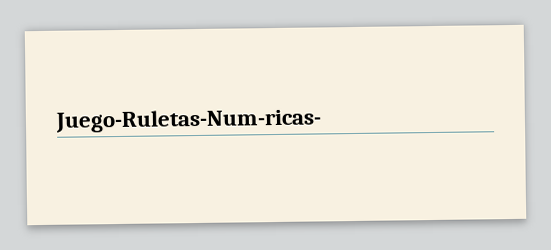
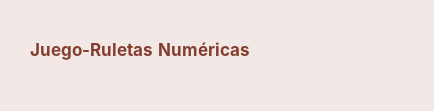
- Juego-Ruletas-Num-ricas-
+ Juego-Ruletas Numéricas

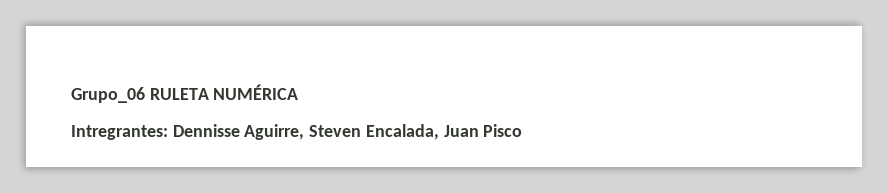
- Juego-Ruletas Numéricas
+ Grupo_06 RULETA NUMÉRICA
+ Intregrantes: Dennisse Aguirre, Steven Encalada, Juan Pisco

